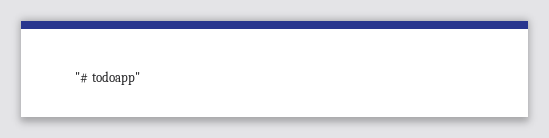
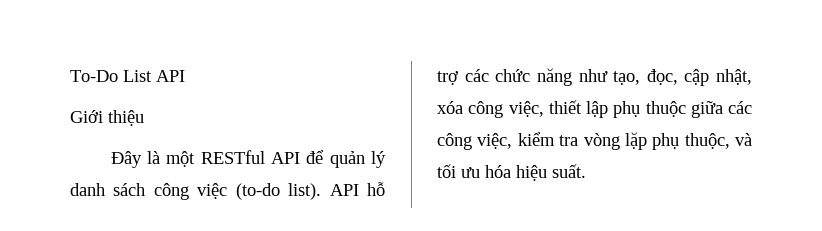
- "# todoapp"
+ To-Do List API
+ Giới thiệu
+ Đây là một RESTful API để quản lý danh sách công việc (to-do list). API hỗ trợ các chức năng như tạo, đọc, cập nhật, xóa công việc, thiết lập phụ thuộc giữa các công việc, kiểm tra vòng lặp phụ thuộc, và tối ưu hóa hiệu suất.

